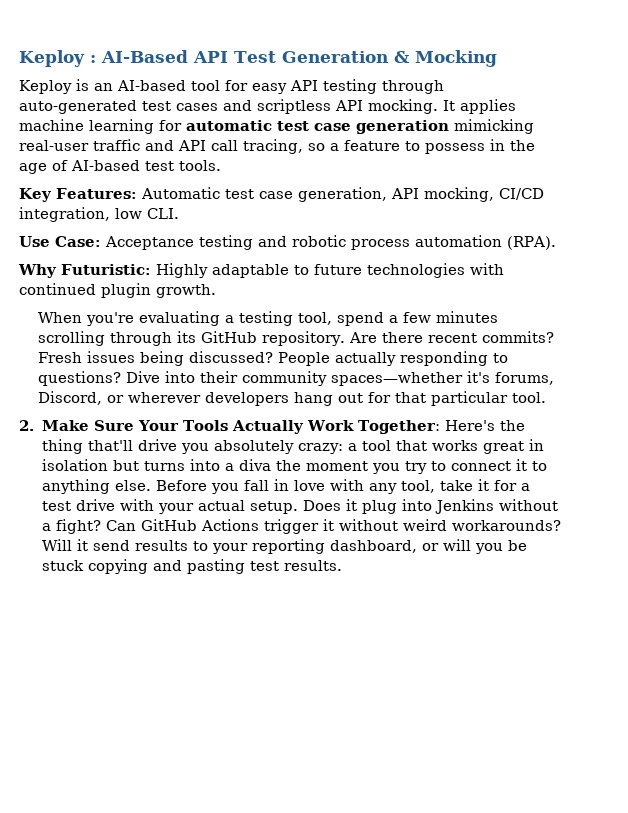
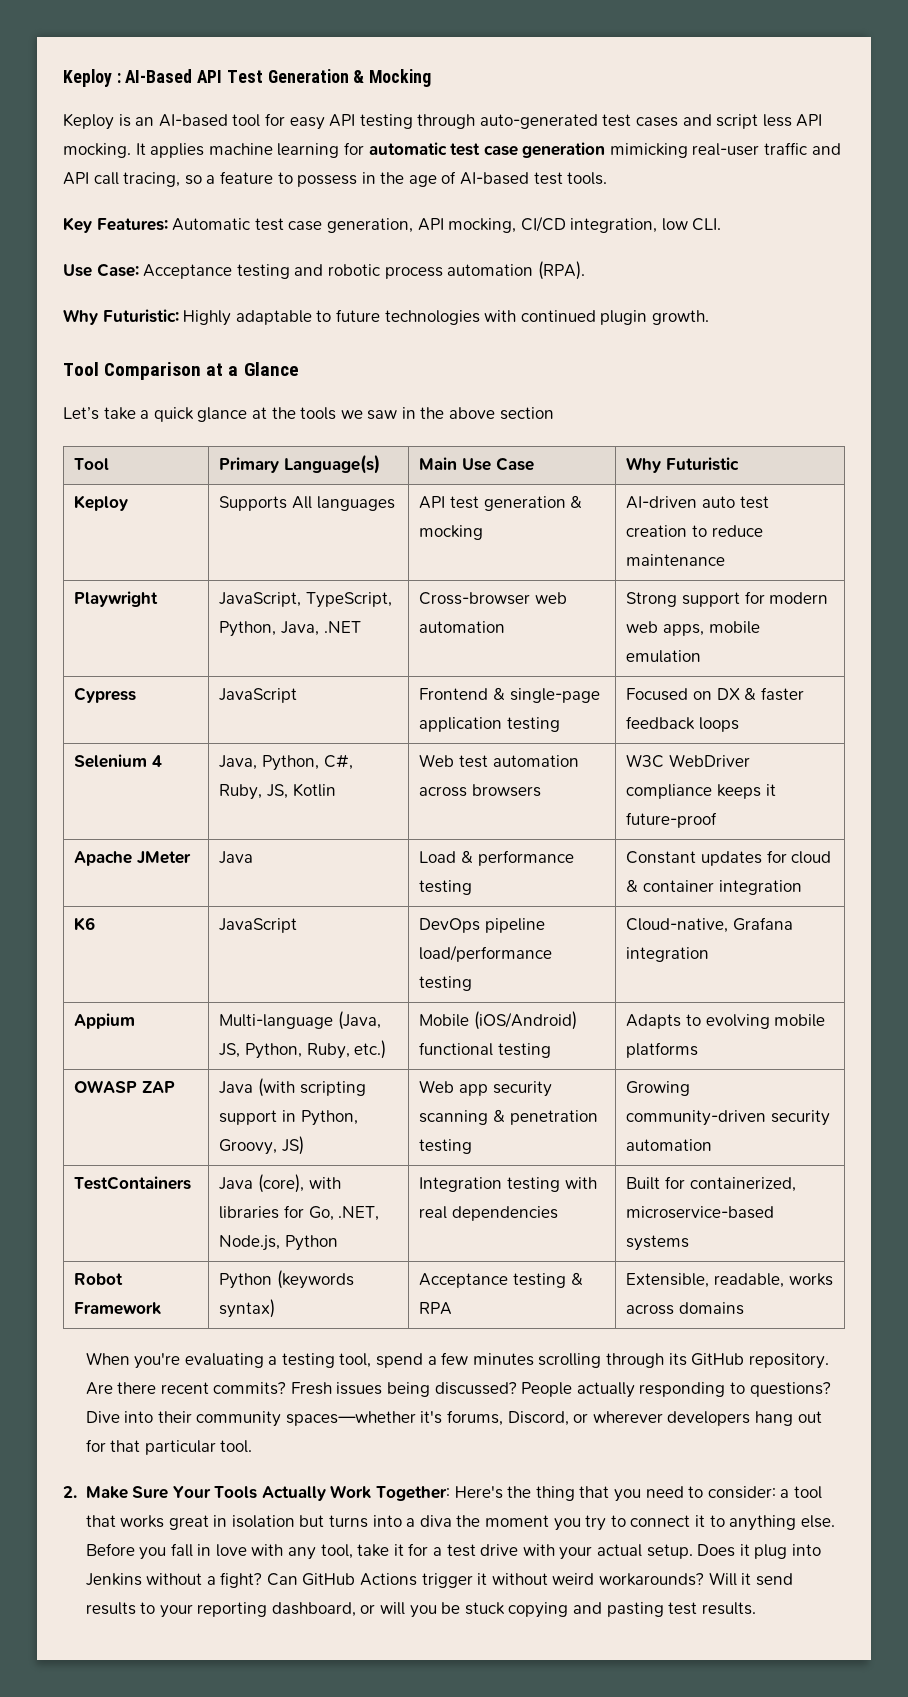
- Keploy is an AI-based tool for easy API testing through auto-generated test cases and scriptless API mocking.
+ Keploy is an AI-based tool for easy API testing through auto-generated test cases and script less API mocking.
+ Tool Comparison at a Glance
+ Let’s take a quick glance at the tools we saw in the above section
+ Tool | Primary Language(s) | Main Use Case | Why Futuristic
+ Keploy | Supports All languages | API test generation & mocking | AI-driven auto test creation to reduce maintenance
+ Playwright | JavaScript, TypeScript, Python, Java, .NET | Cross-browser web automation | Strong support for modern web apps, mobile emulation
+ Cypress | JavaScript | Frontend & single-page application testing | Focused on DX & faster feedback loops
+ Selenium 4 | Java, Python, C#, Ruby, JS, Kotlin | Web test automation across browsers | W3C WebDriver compliance keeps it future-proof
+ Apache JMeter | Java | Load & performance testing | Constant updates for cloud & container integration
+ K6 | JavaScript | DevOps pipeline load/performance testing | Cloud-native, Grafana integration
+ Appium | Multi-language (Java, JS, Python, Ruby, etc.) | Mobile (iOS/Android) functional testing | Adapts to evolving mobile platforms
+ OWASP ZAP | Java (with scripting support in Python, Groovy, JS) | Web app security scanning & penetration testing | Growing community-driven security automation
+ TestContainers | Java (core), with libraries for Go, .NET, Node.js, Python | Integration testing with real dependencies | Built for containerized, microservice-based systems
+ Robot Framework | Python (keywords syntax) | Acceptance testing & RPA | Extensible, readable, works across domains
- 2. Make Sure Your Tools Actually Work Together: Here's the thing that'll drive you absolutely crazy: a tool that works great in isolation but turns into a diva the moment you try to connect it to anything else.
+ 2. Make Sure Your Tools Actually Work Together: Here's the thing that you need to consider: a tool that works great in isolation but turns into a diva the moment you try to connect it to anything else.

